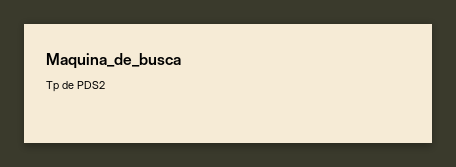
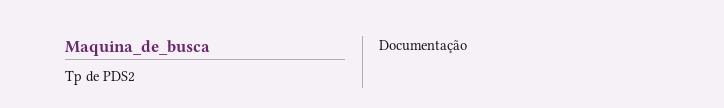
+ Documentação

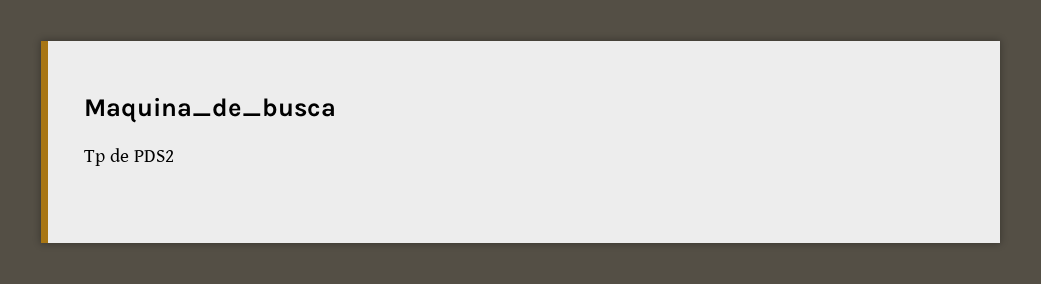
- Documentação

